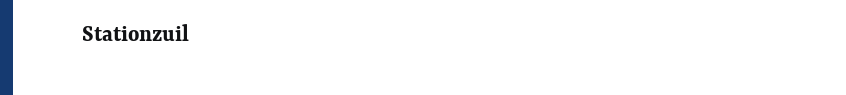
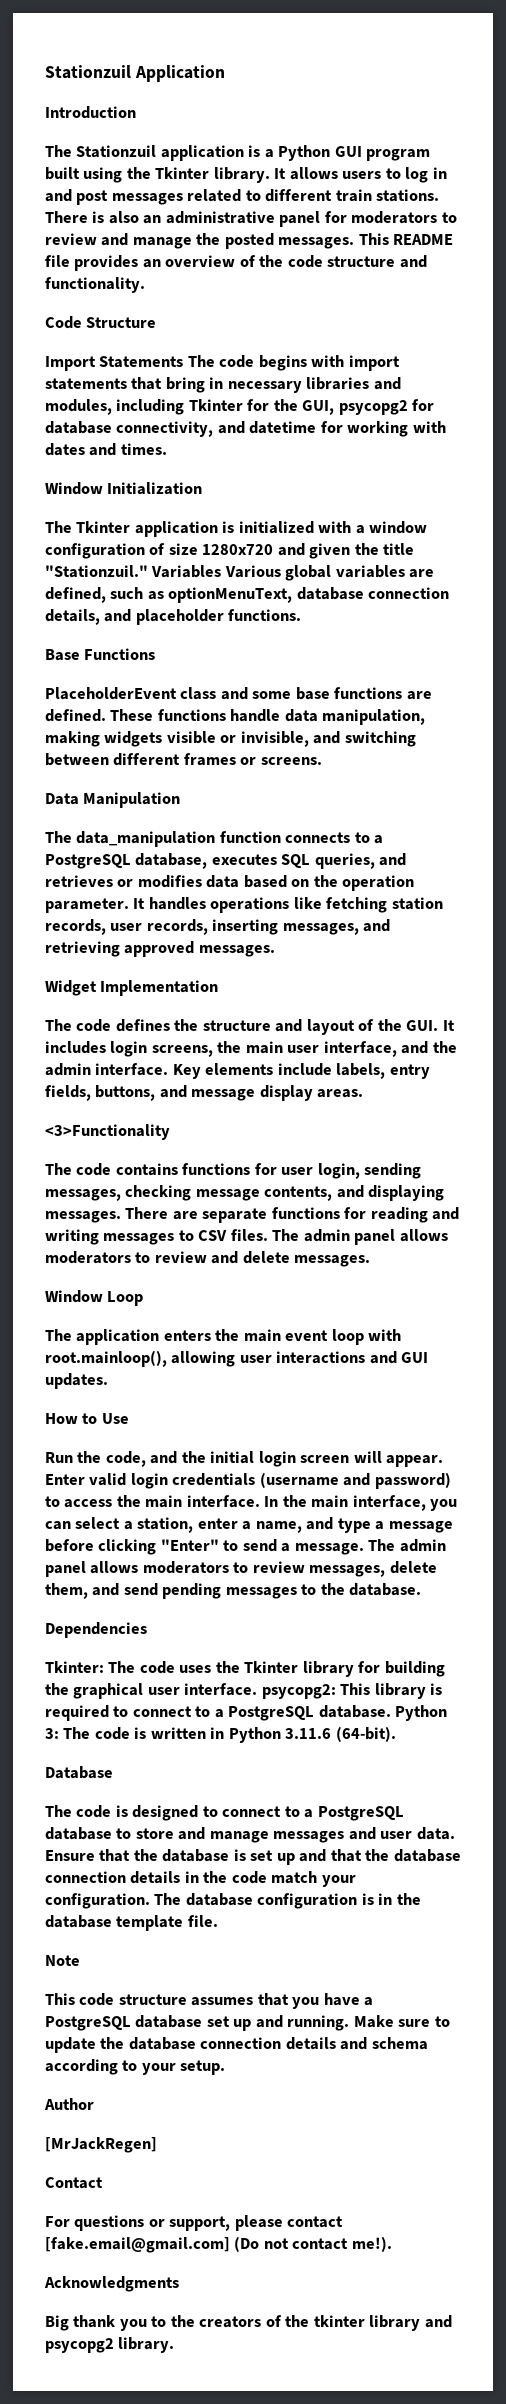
- Stationzuil
+ Stationzuil Application
+ Introduction
+ The Stationzuil application is a Python GUI program built using the Tkinter library. It allows users to log in and post messages related to different train stations. There is also an administrative panel for moderators to review and manage the posted messages. This README file provides an overview of the code structure and functionality.
+ Code Structure
+ Import Statements The code begins with import statements that bring in necessary libraries and modules, including Tkinter for the GUI, psycopg2 for database connectivity, and datetime for working with dates and times.
+ Window Initialization
+ The Tkinter application is initialized with a window configuration of size 1280x720 and given the title "Stationzuil." Variables Various global variables are defined, such as optionMenuText, database connection details, and placeholder functions.
+ Base Functions
+ PlaceholderEvent class and some base functions are defined. These functions handle data manipulation, making widgets visible or invisible, and switching between different frames or screens.
+ Data Manipulation
+ The data_manipulation function connects to a PostgreSQL database, executes SQL queries, and retrieves or modifies data based on the operation parameter. It handles operations like fetching station records, user records, inserting messages, and retrieving approved messages.
+ Widget Implementation
+ The code defines the structure and layout of the GUI. It includes login screens, the main user interface, and the admin interface. Key elements include labels, entry fields, buttons, and message display areas.
+ <3>Functionality
+ The code contains functions for user login, sending messages, checking message contents, and displaying messages. There are separate functions for reading and writing messages to CSV files. The admin panel allows moderators to review and delete messages.
+ Window Loop
+ The application enters the main event loop with root.mainloop(), allowing user interactions and GUI updates.
+ How to Use
+ Run the code, and the initial login screen will appear. Enter valid login credentials (username and password) to access the main interface. In the main interface, you can select a station, enter a name, and type a message before clicking "Enter" to send a message. The admin panel allows moderators to review messages, delete them, and send pending messages to the database.
+ Dependencies
+ Tkinter: The code uses the Tkinter library for building the graphical user interface. psycopg2: This library is required to connect to a PostgreSQL database. Python 3: The code is written in Python 3.11.6 (64-bit).
+ Database
+ The code is designed to connect to a PostgreSQL database to store and manage messages and user data. Ensure that the database is set up and that the database connection details in the code match your configuration. The database configuration is in the database template file.
+ Note
+ This code structure assumes that you have a PostgreSQL database set up and running. Make sure to update the database connection details and schema according to your setup.
+ Author
+ [MrJackRegen]
+ Contact
+ For questions or support, please contact [fake.email@gmail.com] (Do not contact me!).
+ Acknowledgments
+ Big thank you to the creators of the tkinter library and psycopg2 library.

